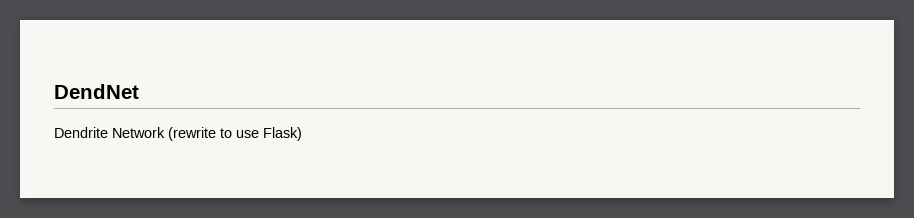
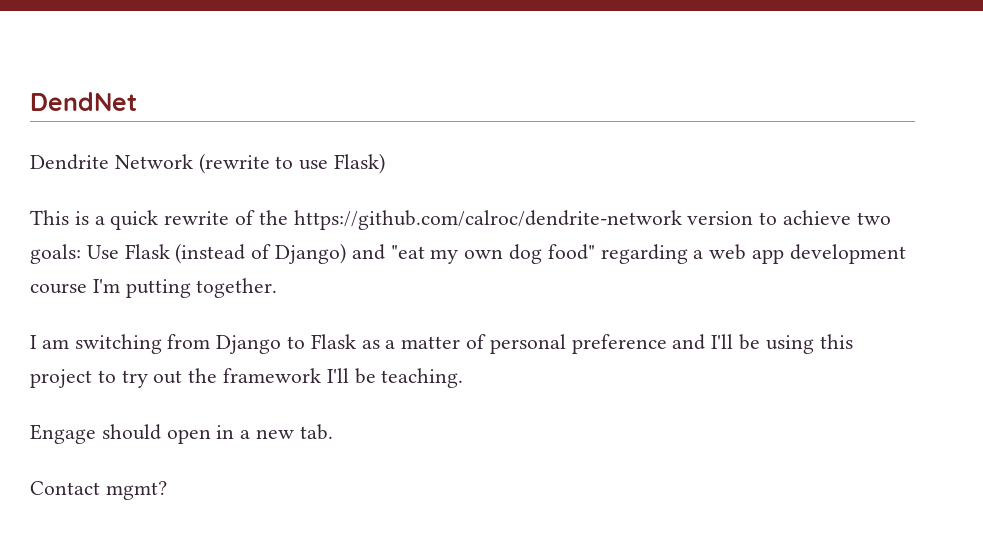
+ This is a quick rewrite of the https://github.com/calroc/dendrite-network version to achieve two goals: Use Flask (instead of Django) and "eat my own dog food" regarding a web app development course I'm putting together.
+ I am switching from Django to Flask as a matter of personal preference and I'll be using this project to try out the framework I'll be teaching.
+ Engage should open in a new tab.
+ Contact mgmt?

